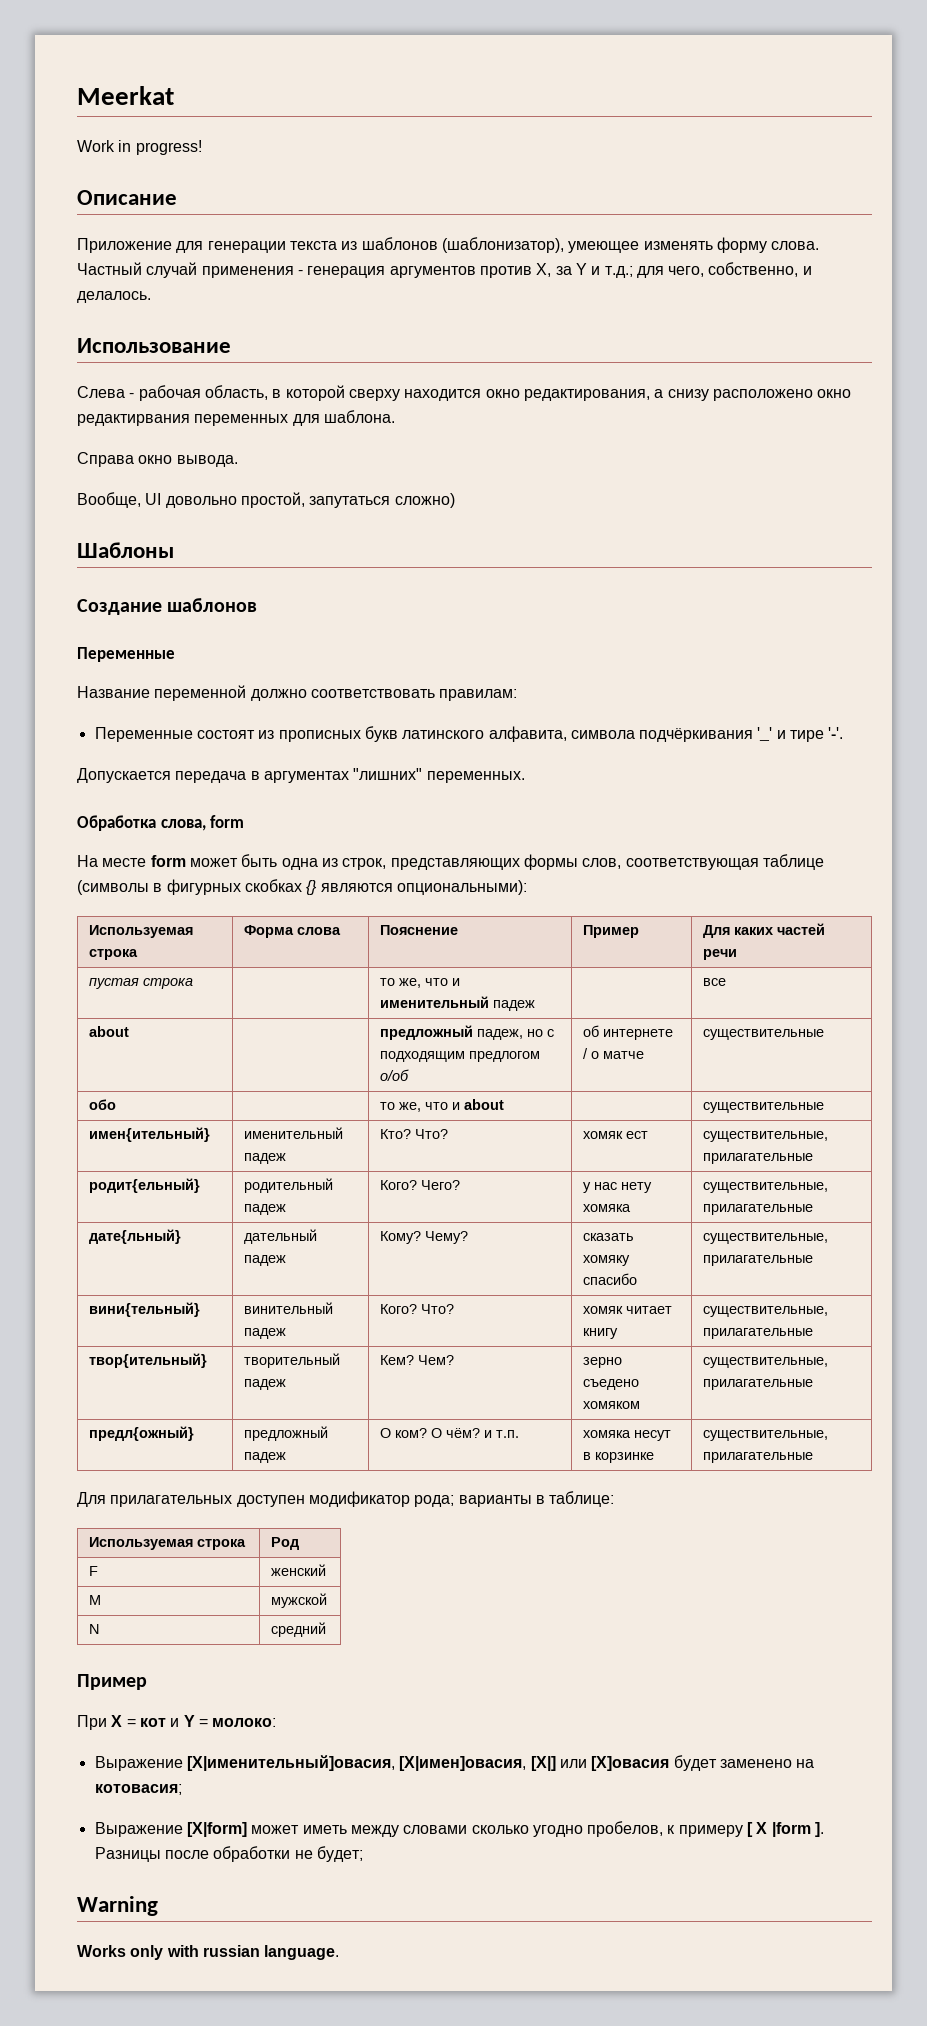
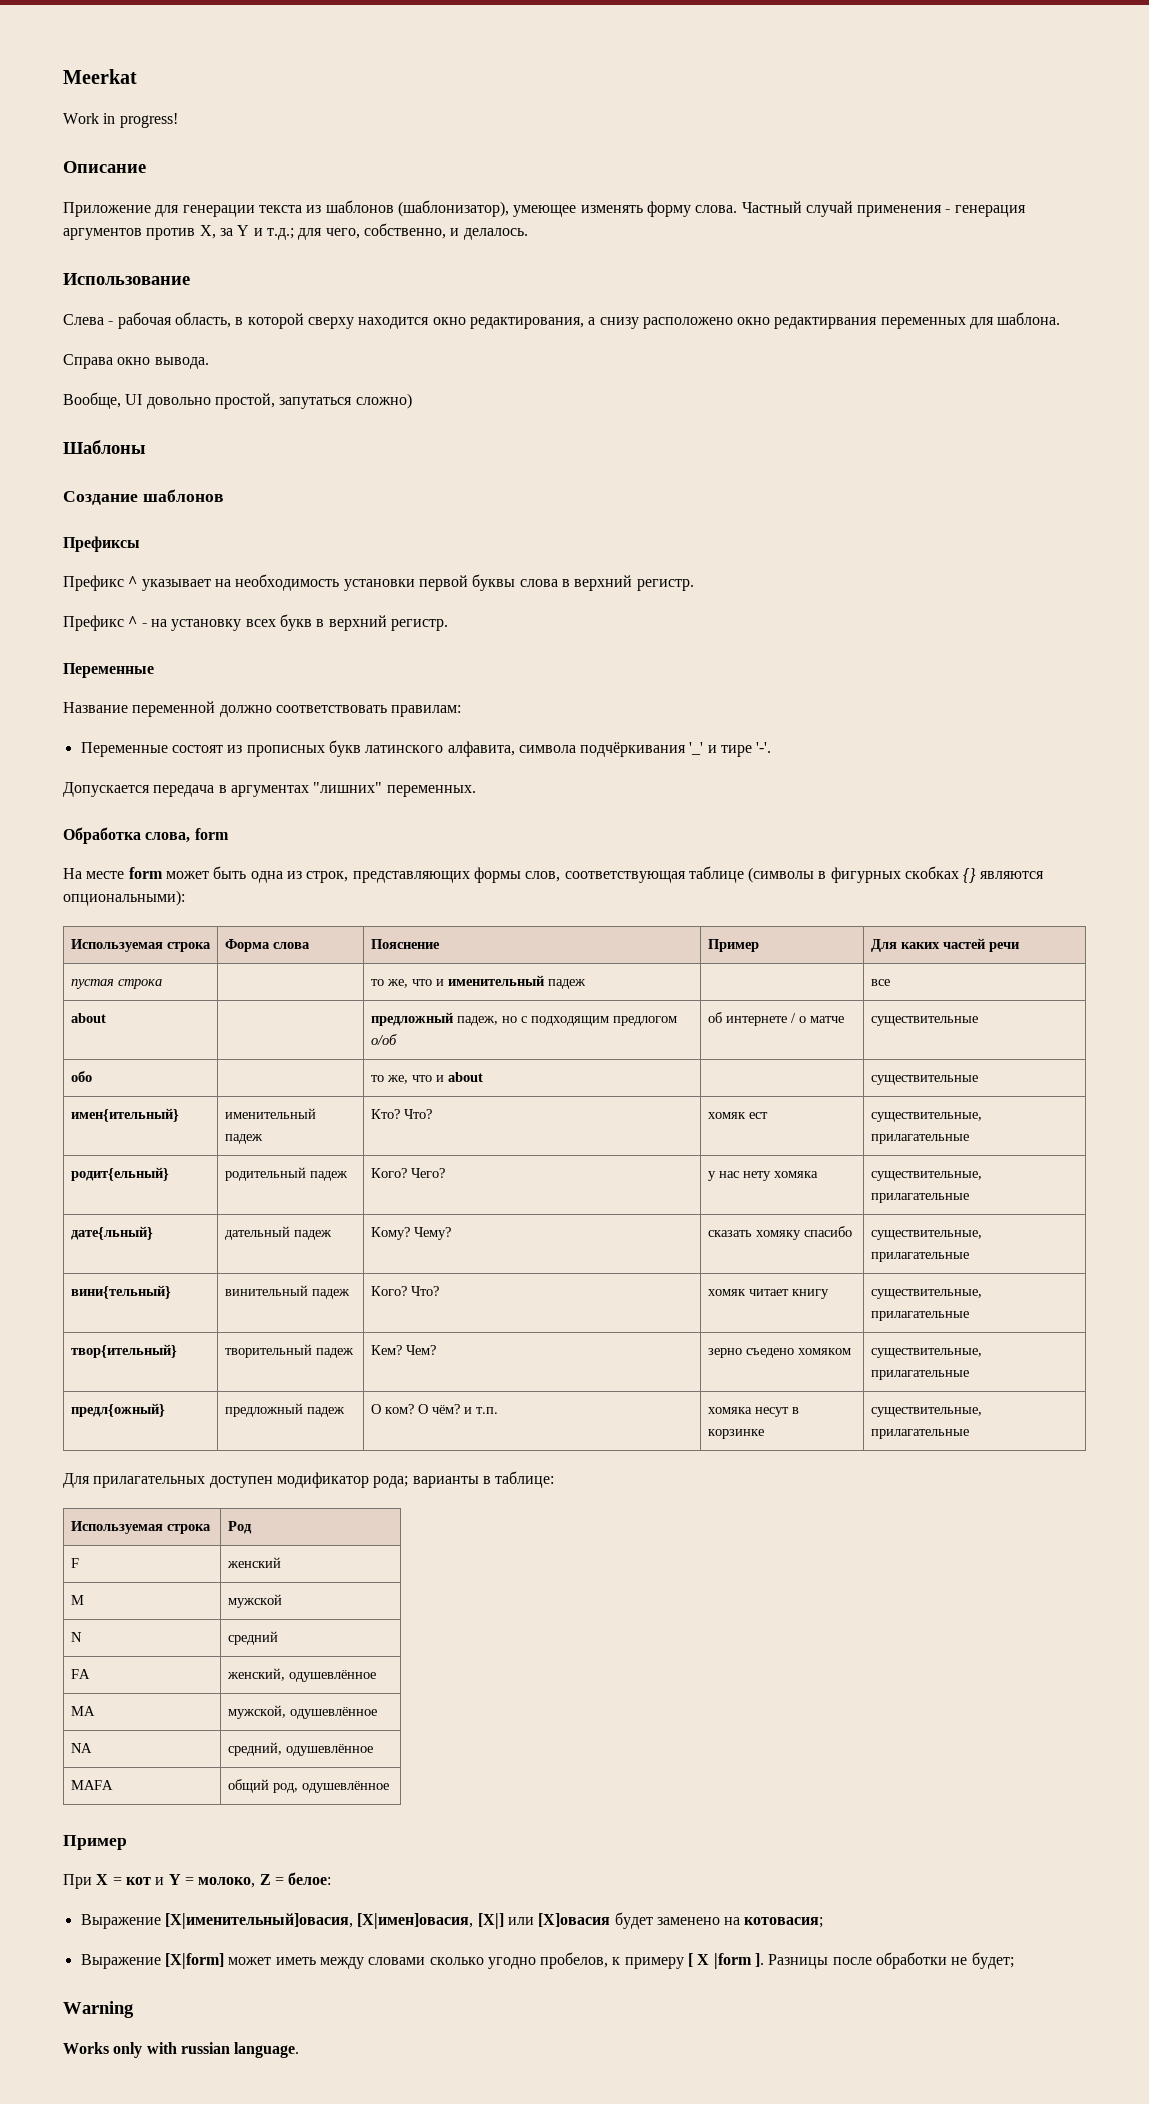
+ Префиксы
+ Префикс ^ указывает на необходимость установки первой буквы слова в верхний регистр.
+ Префикс ^ - на установку всех букв в верхний регистр.
+ FA | женский, одушевлённое
+ MA | мужской, одушевлённое
+ NA | средний, одушевлённое
+ MAFA | общий род, одушевлённое
- При X = кот и Y = молоко:
+ При X = кот и Y = молоко, Z = белое:

